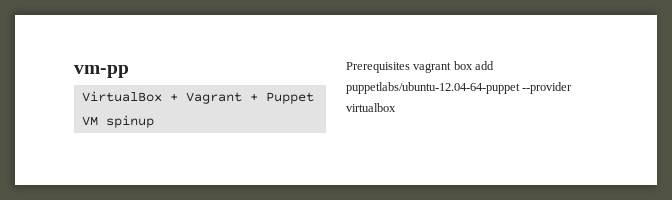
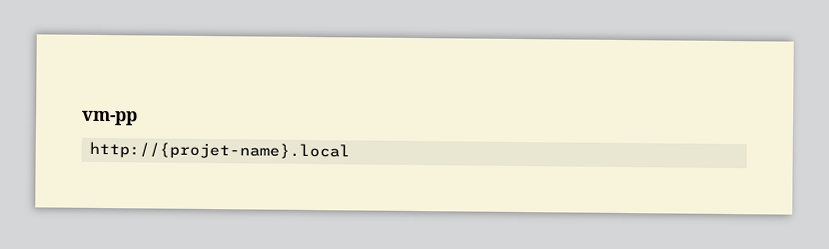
- VirtualBox + Vagrant + Puppet VM spinup
- Prerequisites vagrant box add puppetlabs/ubuntu-12.04-64-puppet --provider virtualbox
+ http://{projet-name}.local

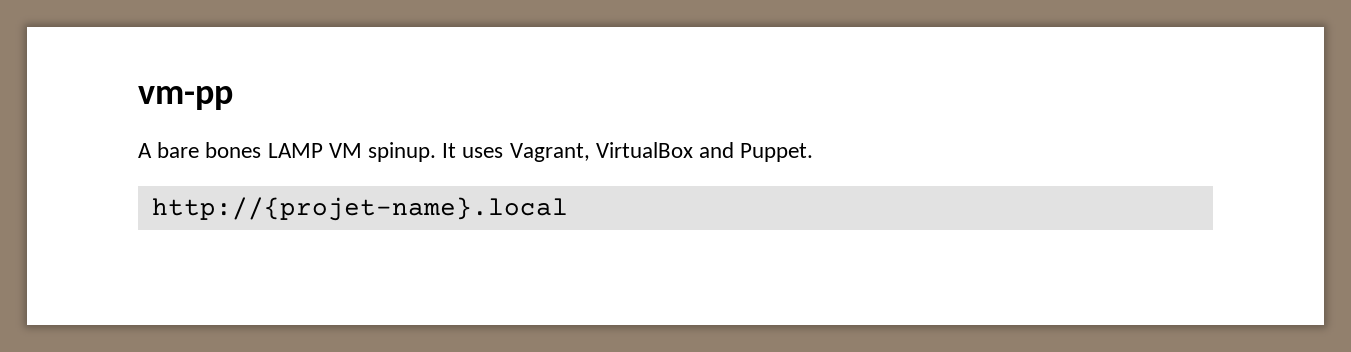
+ A bare bones LAMP VM spinup. It uses Vagrant, VirtualBox and Puppet.

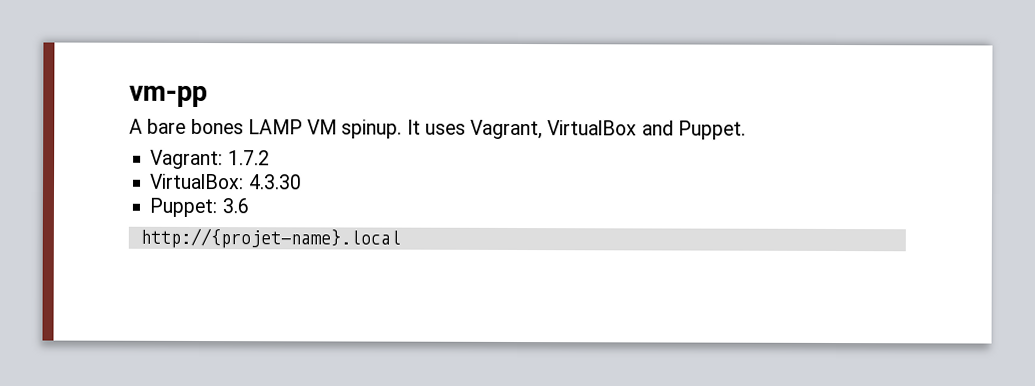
+ Vagrant: 1.7.2
+ VirtualBox: 4.3.30
+ Puppet: 3.6

